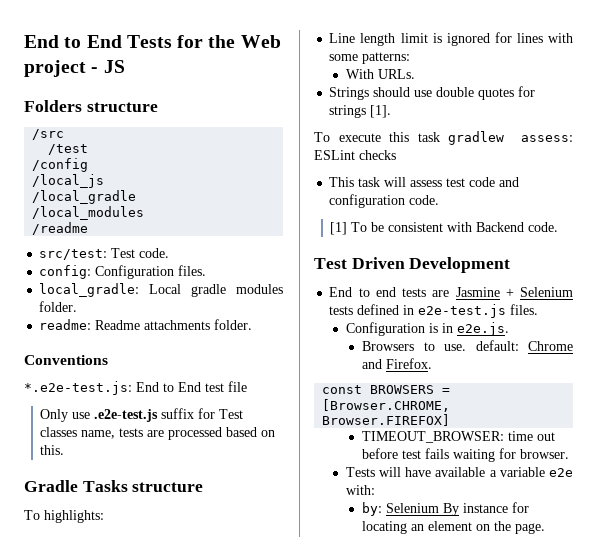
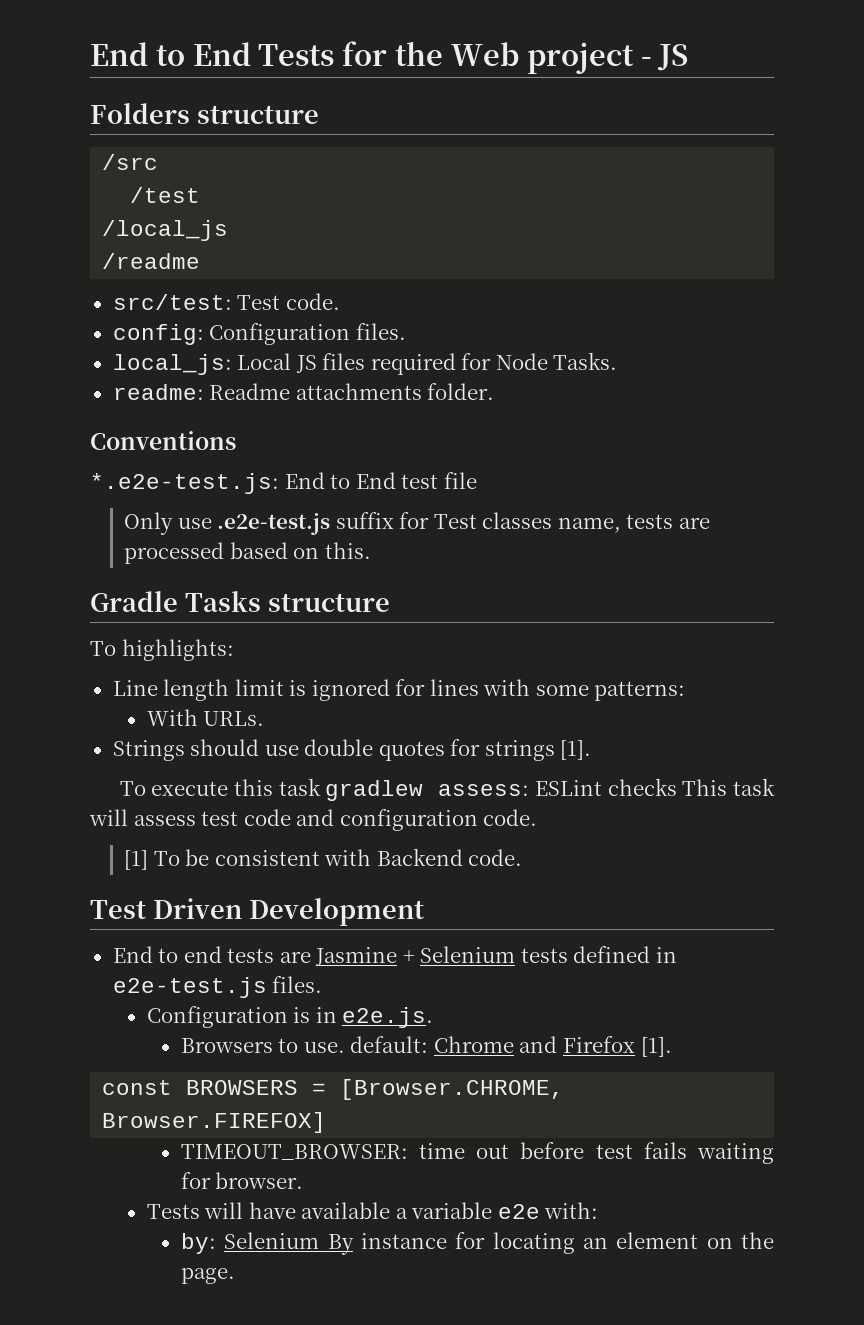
- /config
- /local_gradle
- /local_modules
- local_gradle: Local gradle modules folder.
+ local_js: Local JS files required for Node Tasks.
- To execute this task gradlew assess: ESLint checks
- This task will assess test code and configuration code.
+ To execute this task gradlew assess: ESLint checks This task will assess test code and configuration code.
- Browsers to use. default: Chrome and Firefox.
+ Browsers to use. default: Chrome and Firefox [1].

